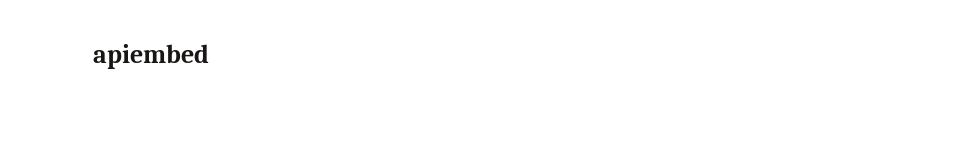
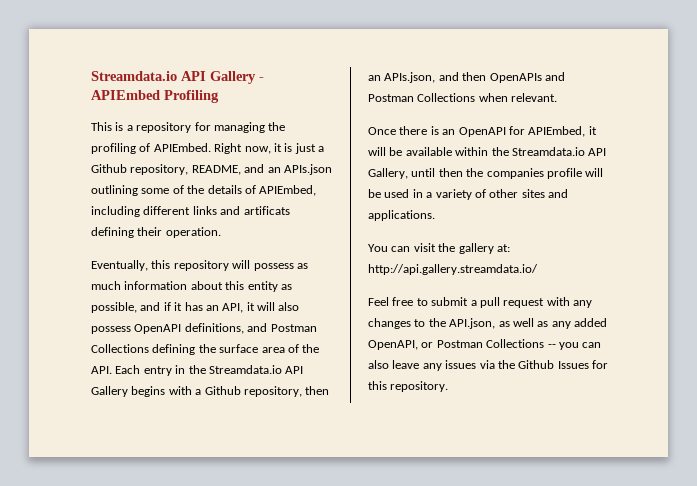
- apiembed
+ Streamdata.io API Gallery - APIEmbed Profiling
+ This is a repository for managing the profiling of APIEmbed. Right now, it is just a Github repository, README, and an APIs.json outlining some of the details of APIEmbed, including different links and artificats defining their operation.
+ Eventually, this repository will possess as much information about this entity as possible, and if it has an API, it will also possess OpenAPI definitions, and Postman Collections defining the surface area of the API. Each entry in the Streamdata.io API Gallery begins with a Github repository, then an APIs.json, and then OpenAPIs and Postman Collections when relevant.
+ Once there is an OpenAPI for APIEmbed, it will be available within the Streamdata.io API Gallery, until then the companies profile will be used in a variety of other sites and applications.
+ You can visit the gallery at: http://api.gallery.streamdata.io/
+ Feel free to submit a pull request with any changes to the API.json, as well as any added OpenAPI, or Postman Collections -- you can also leave any issues via the Github Issues for this repository.

